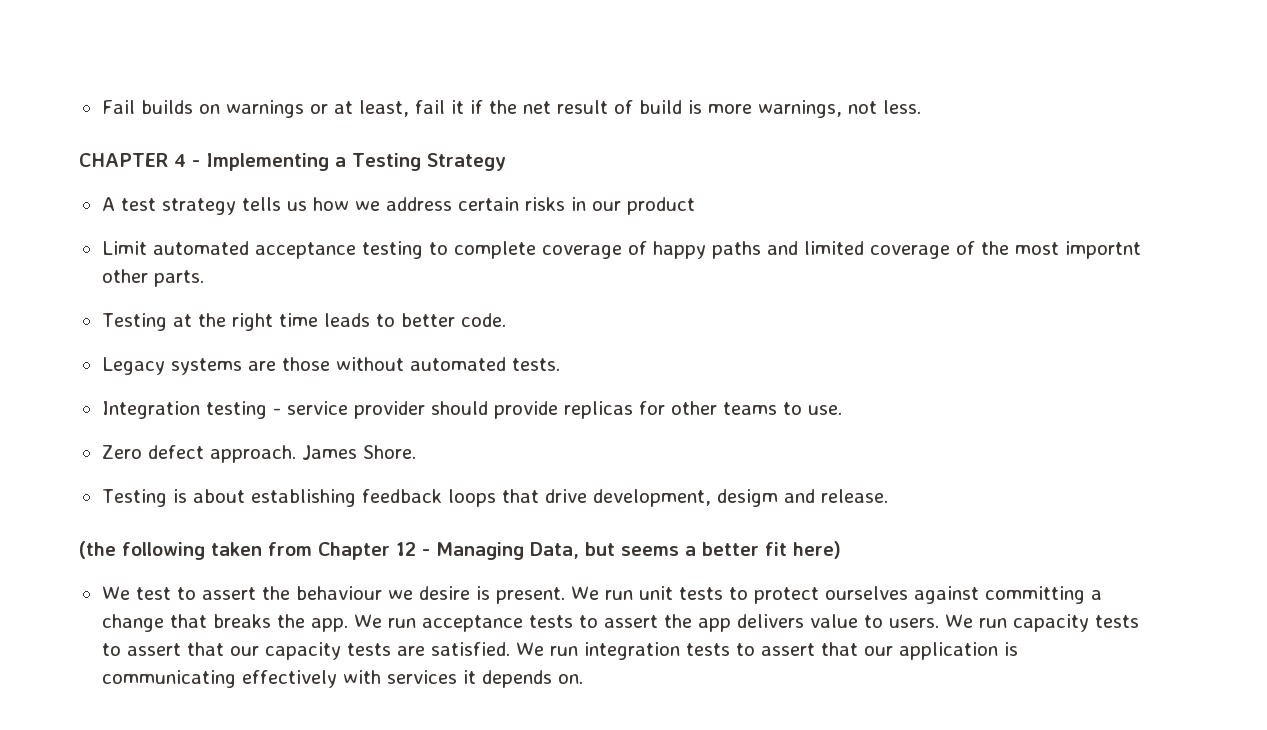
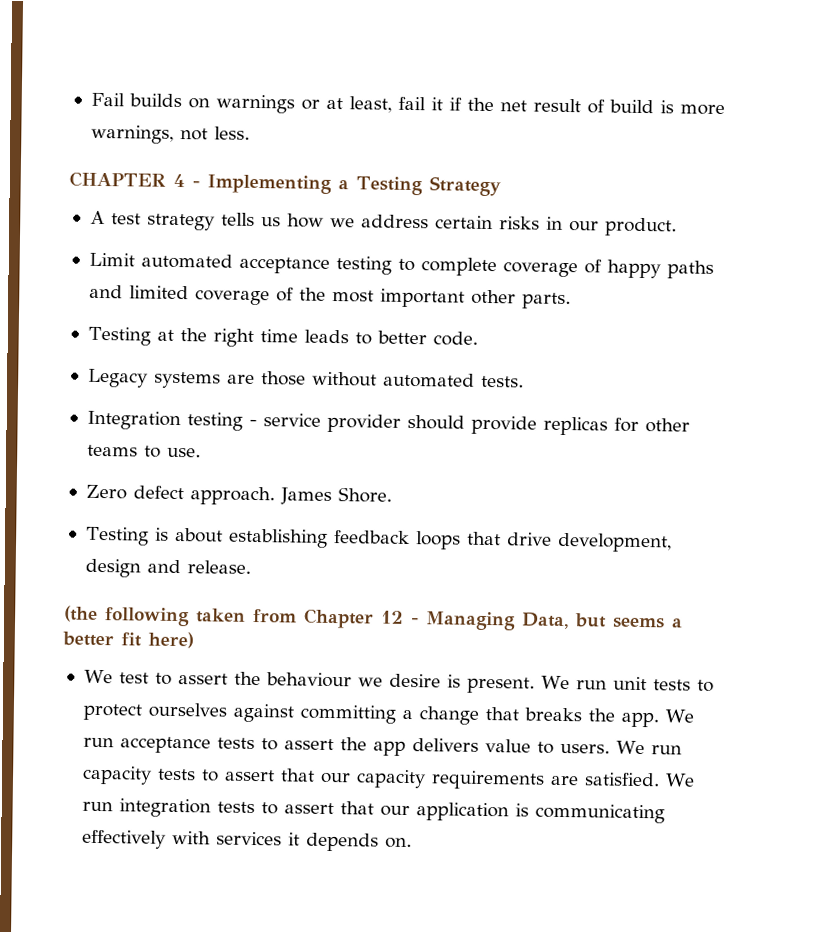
- A test strategy tells us how we address certain risks in our product
+ A test strategy tells us how we address certain risks in our product.
- Limit automated acceptance testing to complete coverage of happy paths and limited coverage of the most importnt other parts.
+ Limit automated acceptance testing to complete coverage of happy paths and limited coverage of the most important other parts.
- Testing is about establishing feedback loops that drive development, desigm and release.
+ Testing is about establishing feedback loops that drive development, design and release.
- We run capacity tests to assert that our capacity tests are satisfied.
+ We run capacity tests to assert that our capacity requirements are satisfied.

